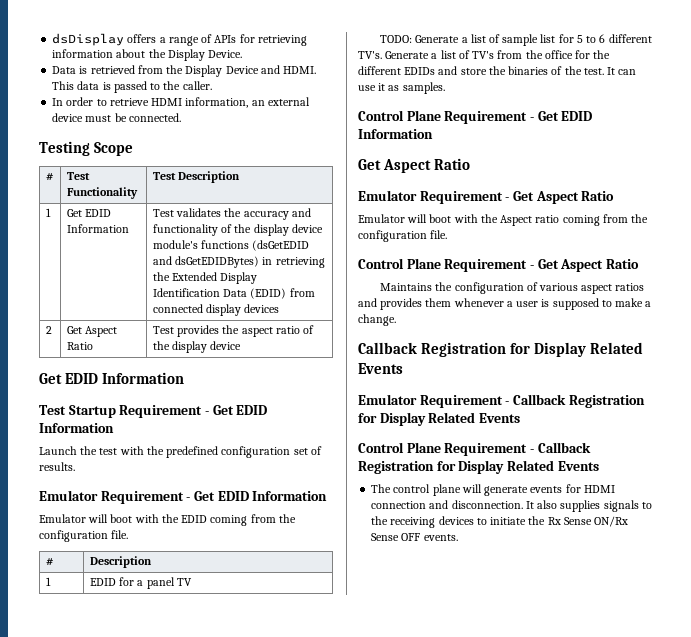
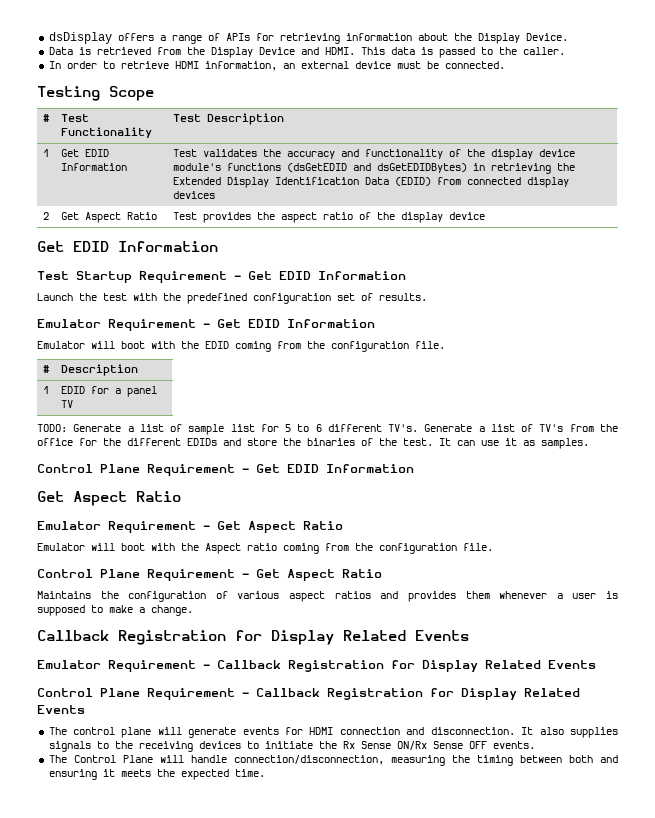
+ The Control Plane will handle connection/disconnection, measuring the timing between both and ensuring it meets the expected time.

